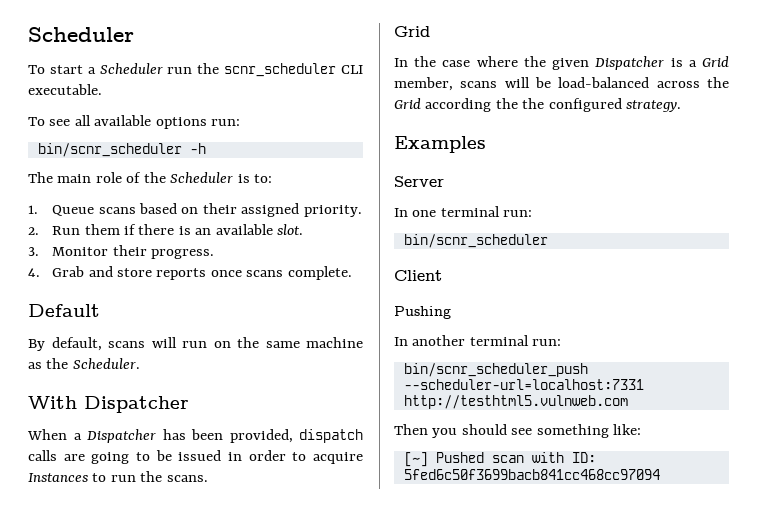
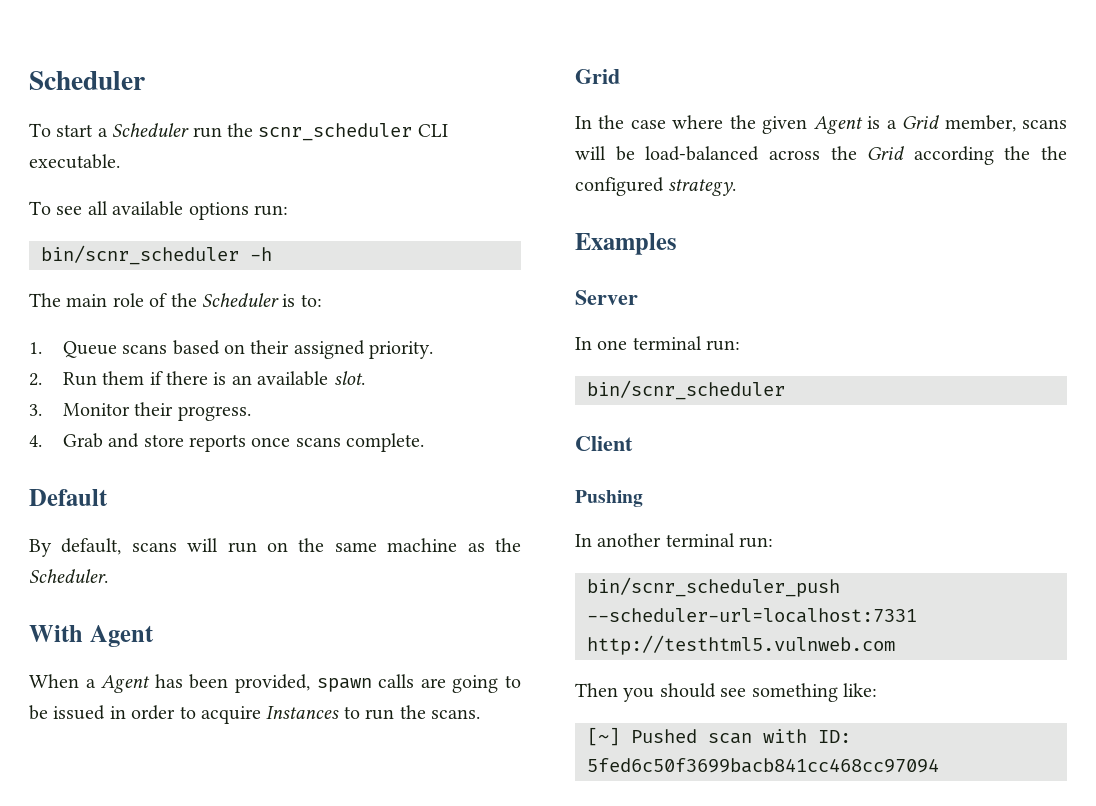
- With Dispatcher
+ With Agent
- When a Dispatcher has been provided, dispatch calls are going to be issued in order to acquire Instances to run the scans.
+ When a Agent has been provided, spawn calls are going to be issued in order to acquire Instances to run the scans.
- In the case where the given Dispatcher is a Grid member, scans will be load-balanced across the Grid according the the configured strategy.
+ In the case where the given Agent is a Grid member, scans will be load-balanced across the Grid according the the configured strategy.

